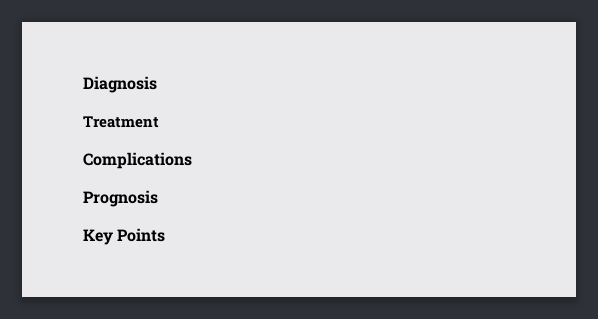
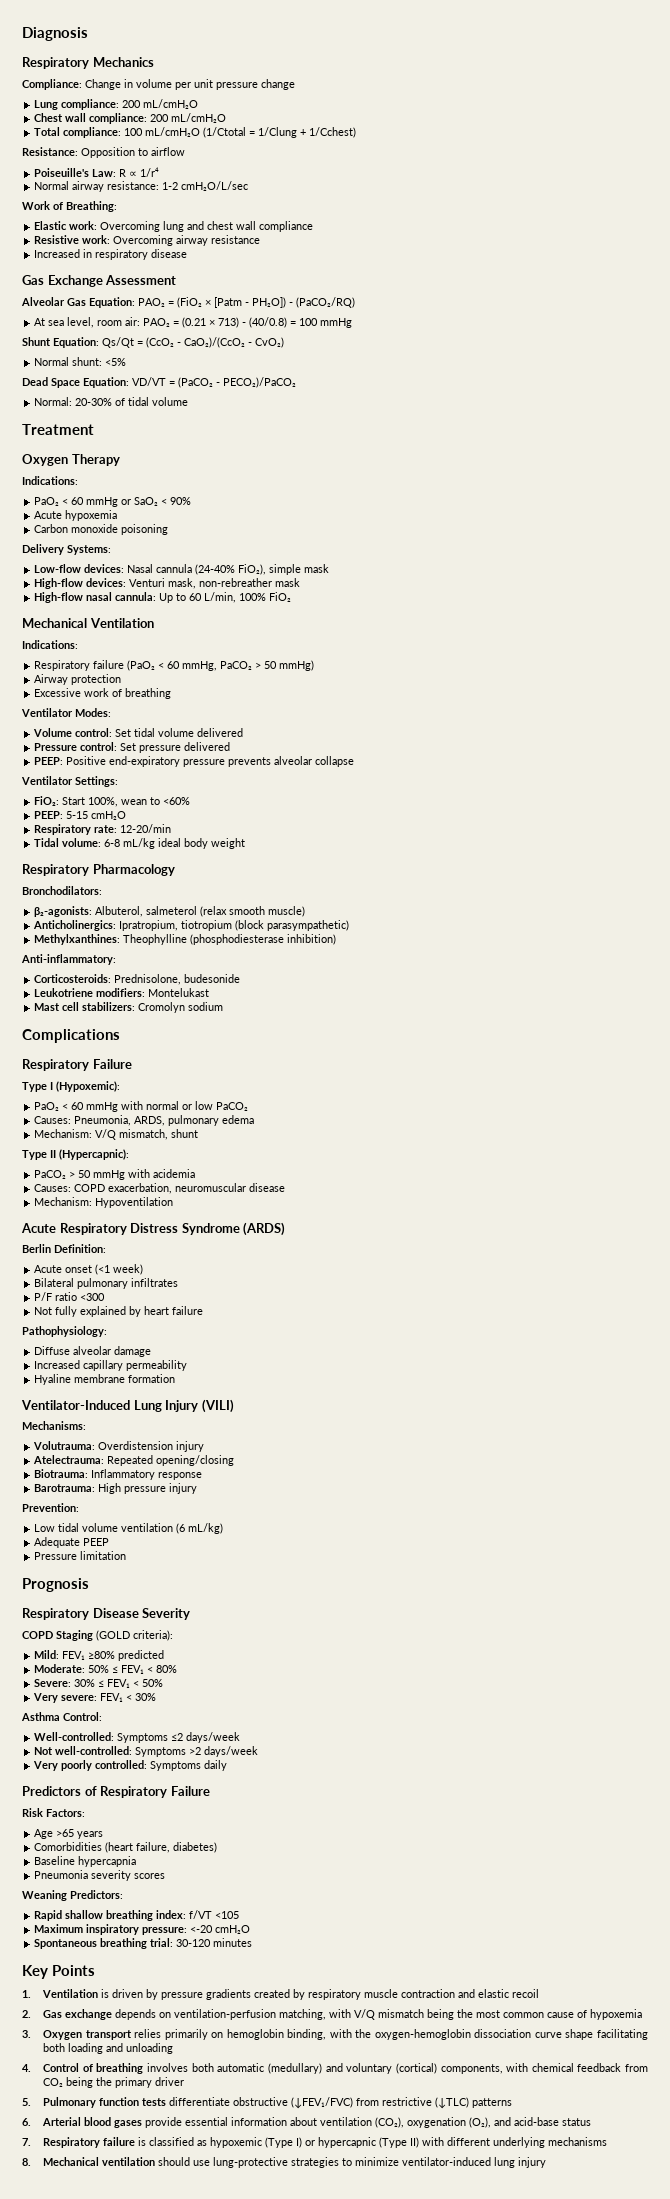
+ Respiratory Mechanics
+ Compliance: Change in volume per unit pressure change
+ Lung compliance: 200 mL/cmH₂O
+ Chest wall compliance: 200 mL/cmH₂O
+ Total compliance: 100 mL/cmH₂O (1/Ctotal = 1/Clung + 1/Cchest)
+ Resistance: Opposition to airflow
+ Poiseuille's Law: R ∝ 1/r⁴
+ Normal airway resistance: 1-2 cmH₂O/L/sec
+ Work of Breathing:
+ Elastic work: Overcoming lung and chest wall compliance
+ Resistive work: Overcoming airway resistance
+ Increased in respiratory disease
+ Gas Exchange Assessment
+ Alveolar Gas Equation: PAO₂ = (FiO₂ × [Patm - PH₂O]) - (PaCO₂/RQ)
+ At sea level, room air: PAO₂ = (0.21 × 713) - (40/0.8) = 100 mmHg
+ Shunt Equation: Qs/Qt = (CcO₂ - CaO₂)/(CcO₂ - CvO₂)
+ Normal shunt: <5%
+ Dead Space Equation: VD/VT = (PaCO₂ - PECO₂)/PaCO₂
+ Normal: 20-30% of tidal volume
  Treatment
+ Oxygen Therapy
+ Indications:
+ PaO₂ < 60 mmHg or SaO₂ < 90%
+ Acute hypoxemia
+ Carbon monoxide poisoning
+ Delivery Systems:
+ Low-flow devices: Nasal cannula (24-40% FiO₂), simple mask
+ High-flow devices: Venturi mask, non-rebreather mask
+ High-flow nasal cannula: Up to 60 L/min, 100% FiO₂
+ Mechanical Ventilation
+ Indications:
+ Respiratory failure (PaO₂ < 60 mmHg, PaCO₂ > 50 mmHg)
+ Airway protection
+ Excessive work of breathing
+ Ventilator Modes:
+ Volume control: Set tidal volume delivered
+ Pressure control: Set pressure delivered
+ PEEP: Positive end-expiratory pressure prevents alveolar collapse
+ Ventilator Settings:
+ FiO₂: Start 100%, wean to <60%
+ PEEP: 5-15 cmH₂O
+ Respiratory rate: 12-20/min
+ Tidal volume: 6-8 mL/kg ideal body weight
+ Respiratory Pharmacology
+ Bronchodilators:
+ β₂-agonists: Albuterol, salmeterol (relax smooth muscle)
+ Anticholinergics: Ipratropium, tiotropium (block parasympathetic)
+ Methylxanthines: Theophylline (phosphodiesterase inhibition)
+ Anti-inflammatory:
+ Corticosteroids: Prednisolone, budesonide
+ Leukotriene modifiers: Montelukast
+ Mast cell stabilizers: Cromolyn sodium
  Complications
+ Respiratory Failure
+ Type I (Hypoxemic):
+ PaO₂ < 60 mmHg with normal or low PaCO₂
+ Causes: Pneumonia, ARDS, pulmonary edema
+ Mechanism: V/Q mismatch, shunt
+ Type II (Hypercapnic):
+ PaCO₂ > 50 mmHg with acidemia
+ Causes: COPD exacerbation, neuromuscular disease
+ Mechanism: Hypoventilation
+ Acute Respiratory Distress Syndrome (ARDS)
+ Berlin Definition:
+ Acute onset (<1 week)
+ Bilateral pulmonary infiltrates
+ P/F ratio <300
+ Not fully explained by heart failure
+ Pathophysiology:
+ Diffuse alveolar damage
+ Increased capillary permeability
+ Hyaline membrane formation
+ Ventilator-Induced Lung Injury (VILI)
+ Mechanisms:
+ Volutrauma: Overdistension injury
+ Atelectrauma: Repeated opening/closing
+ Biotrauma: Inflammatory response
+ Barotrauma: High pressure injury
+ Prevention:
+ Low tidal volume ventilation (6 mL/kg)
+ Adequate PEEP
+ Pressure limitation
  Prognosis
+ Respiratory Disease Severity
+ COPD Staging (GOLD criteria):
+ Mild: FEV₁ ≥80% predicted
+ Moderate: 50% ≤ FEV₁ < 80%
+ Severe: 30% ≤ FEV₁ < 50%
+ Very severe: FEV₁ < 30%
+ Asthma Control:
+ Well-controlled: Symptoms ≤2 days/week
+ Not well-controlled: Symptoms >2 days/week
+ Very poorly controlled: Symptoms daily
+ Predictors of Respiratory Failure
+ Risk Factors:
+ Age >65 years
+ Comorbidities (heart failure, diabetes)
+ Baseline hypercapnia
+ Pneumonia severity scores
+ Weaning Predictors:
+ Rapid shallow breathing index: f/VT <105
+ Maximum inspiratory pressure: <-20 cmH₂O
+ Spontaneous breathing trial: 30-120 minutes
  Key Points
+ 1. Ventilation is driven by pressure gradients created by respiratory muscle contraction and elastic recoil
+ 2. Gas exchange depends on ventilation-perfusion matching, with V/Q mismatch being the most common cause of hypoxemia
+ 3. Oxygen transport relies primarily on hemoglobin binding, with the oxygen-hemoglobin dissociation curve shape facilitating both loading and unloading
+ 4. Control of breathing involves both automatic (medullary) and voluntary (cortical) components, with chemical feedback from CO₂ being the primary driver
+ 5. Pulmonary function tests differentiate obstructive (↓FEV₁/FVC) from restrictive (↓TLC) patterns
+ 6. Arterial blood gases provide essential information about ventilation (CO₂), oxygenation (O₂), and acid-base status
+ 7. Respiratory failure is classified as hypoxemic (Type I) or hypercapnic (Type II) with different underlying mechanisms
+ 8. Mechanical ventilation should use lung-protective strategies to minimize ventilator-induced lung injury

